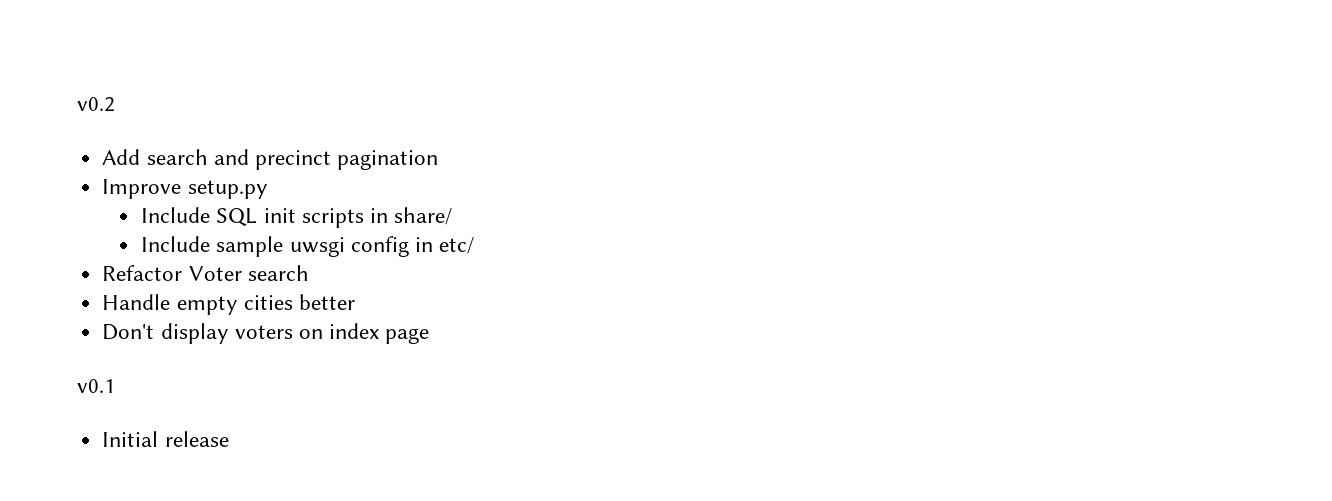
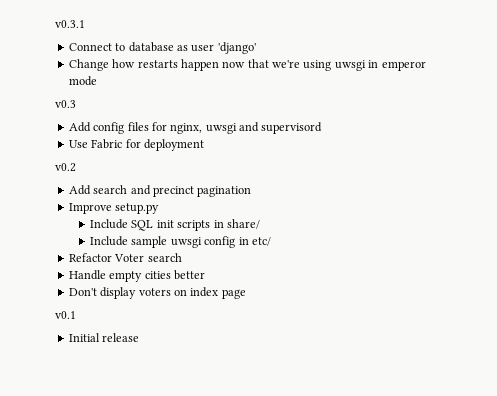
+ v0.3.1
+ Connect to database as user 'django'
+ Change how restarts happen now that we're using uwsgi in emperor mode
+ v0.3
+ Add config files for nginx, uwsgi and supervisord
+ Use Fabric for deployment

